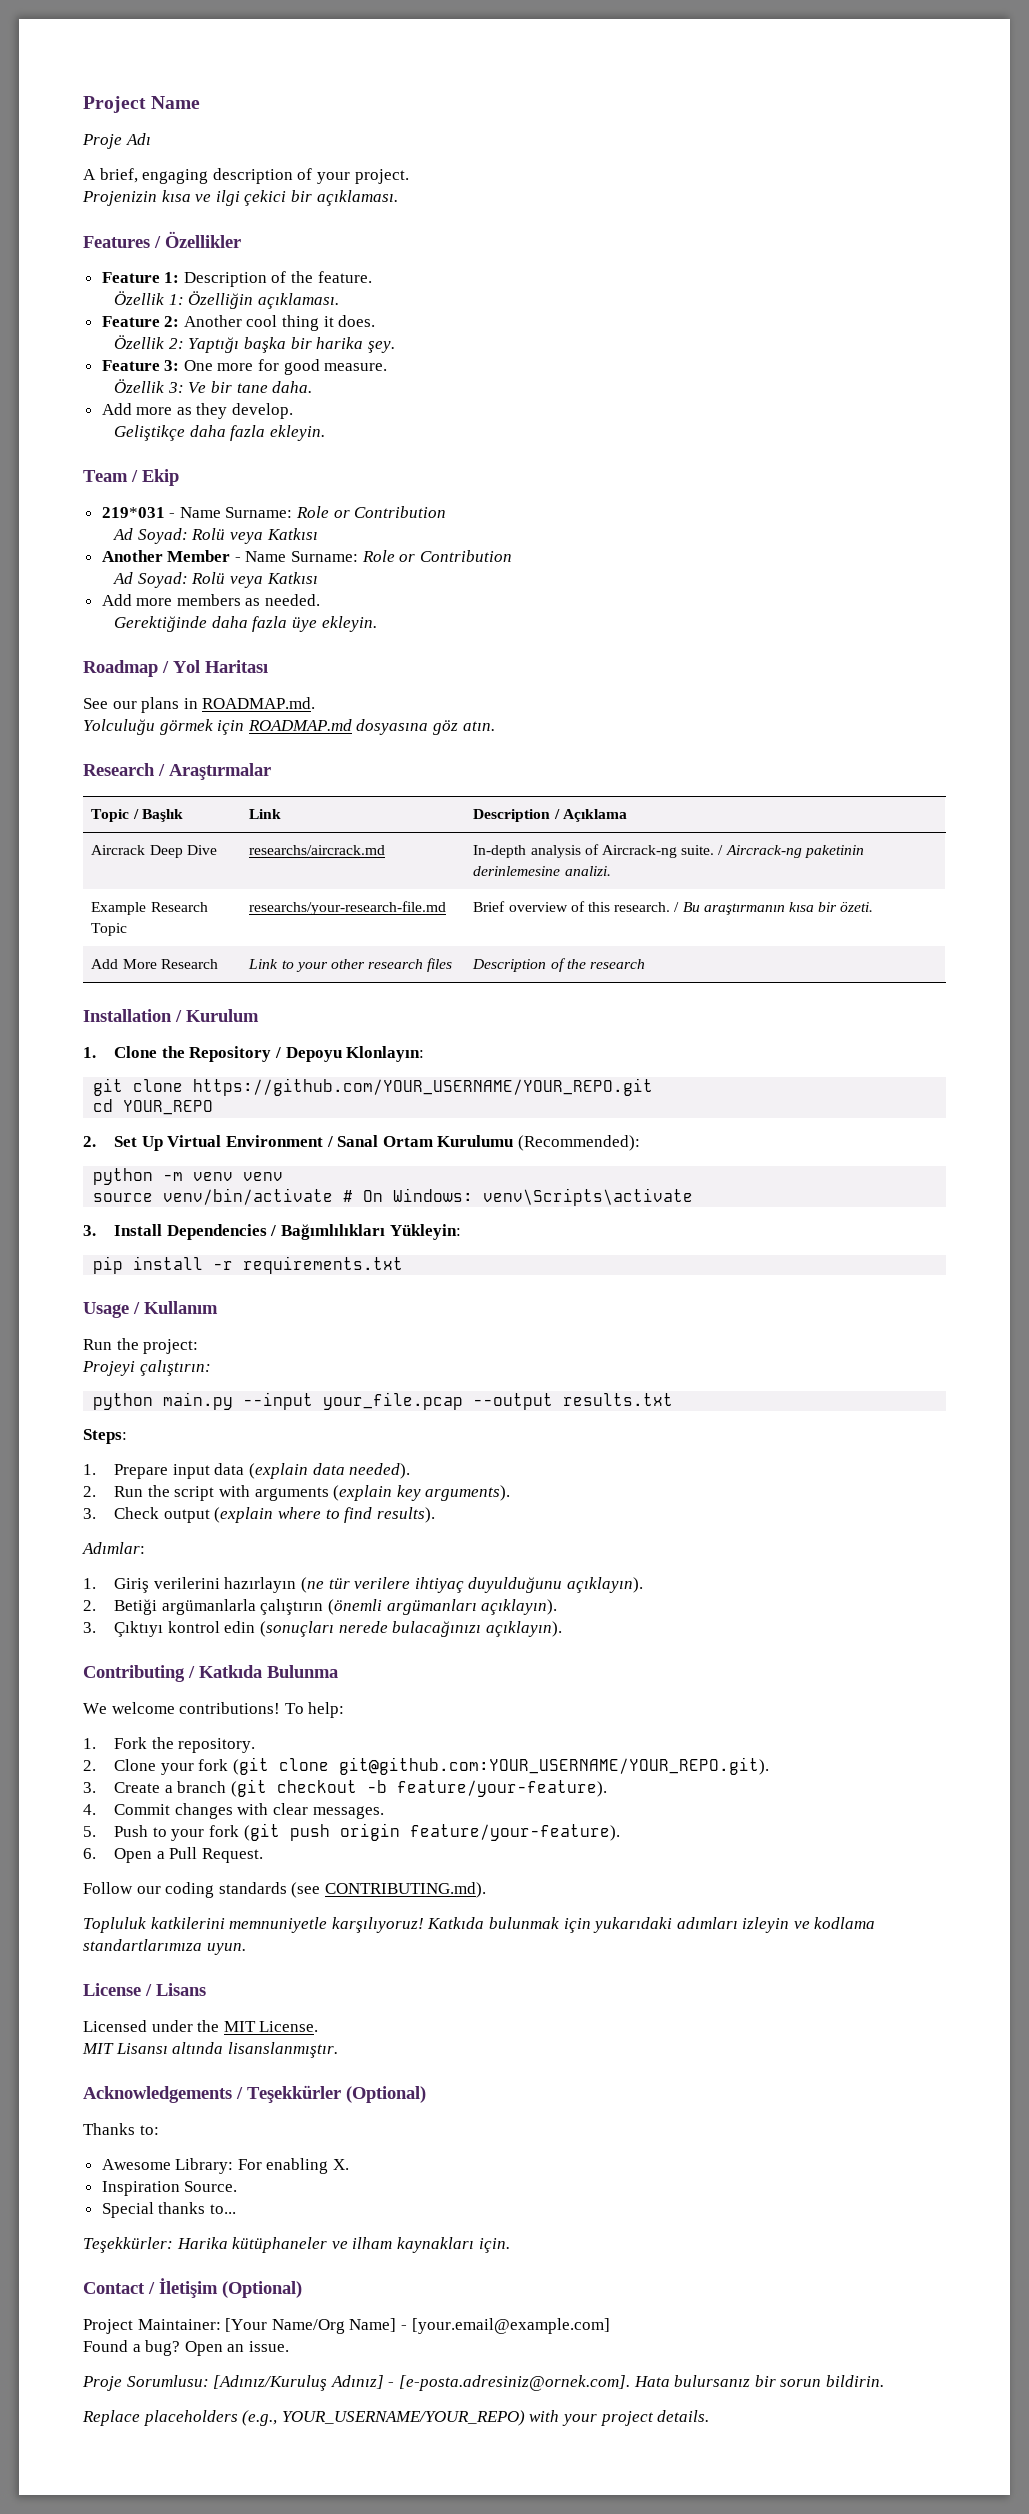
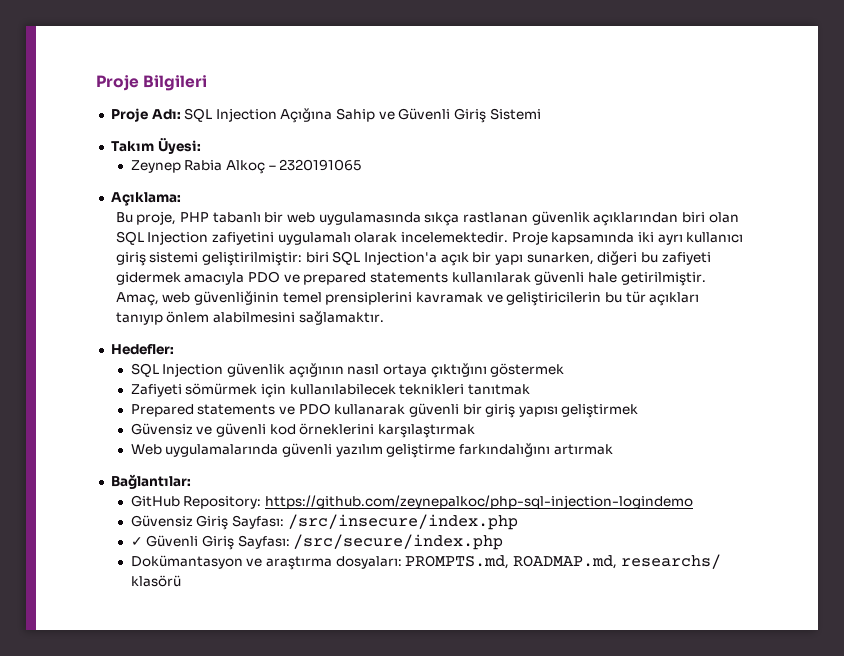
- Project Name
- Proje Adı
- A brief, engaging description of your project.
- Projenizin kısa ve ilgi çekici bir açıklaması.
- Features / Özellikler
- Feature 1: Description of the feature.
- Özellik 1: Özelliğin açıklaması.
- Feature 2: Another cool thing it does.
- Özellik 2: Yaptığı başka bir harika şey.
- Feature 3: One more for good measure.
- Özellik 3: Ve bir tane daha.
- Add more as they develop.
- Geliştikçe daha fazla ekleyin.
- Team / Ekip
- 219*031 - Name Surname: Role or Contribution
- Ad Soyad: Rolü veya Katkısı
- Another Member - Name Surname: Role or Contribution
- Ad Soyad: Rolü veya Katkısı
- Add more members as needed.
- Gerektiğinde daha fazla üye ekleyin.
- Roadmap / Yol Haritası
- See our plans in ROADMAP.md.
- Yolculuğu görmek için ROADMAP.md dosyasına göz atın.
- Research / Araştırmalar
- Topic / Başlık | Link | Description / Açıklama
- Aircrack Deep Dive | researchs/aircrack.md | In-depth analysis of Aircrack-ng suite. / Aircrack-ng paketinin derinlemesine analizi.
- Example Research Topic | researchs/your-research-file.md | Brief overview of this research. / Bu araştırmanın kısa bir özeti.
- Add More Research | Link to your other research files | Description of the research
- Installation / Kurulum
- 1. Clone the Repository / Depoyu Klonlayın:
- git clone https://github.com/YOUR_USERNAME/YOUR_REPO.git
- cd YOUR_REPO
- 2. Set Up Virtual Environment / Sanal Ortam Kurulumu (Recommended):
- python -m venv venv
- source venv/bin/activate # On Windows: venv\Scripts\activate
- 3. Install Dependencies / Bağımlılıkları Yükleyin:
- pip install -r requirements.txt
- Usage / Kullanım
- Run the project:
- Projeyi çalıştırın:
- python main.py --input your_file.pcap --output results.txt
- Steps:
- 1. Prepare input data (explain data needed).
- 2. Run the script with arguments (explain key arguments).
- 3. Check output (explain where to find results).
- Adımlar:
- 1. Giriş verilerini hazırlayın (ne tür verilere ihtiyaç duyulduğunu açıklayın).
- 2. Betiği argümanlarla çalıştırın (önemli argümanları açıklayın).
- 3. Çıktıyı kontrol edin (sonuçları nerede bulacağınızı açıklayın).
- Contributing / Katkıda Bulunma
- We welcome contributions! To help:
- 1. Fork the repository.
- 2. Clone your fork (git clone git@github.com:YOUR_USERNAME/YOUR_REPO.git).
- 3. Create a branch (git checkout -b feature/your-feature).
- 4. Commit changes with clear messages.
- 5. Push to your fork (git push origin feature/your-feature).
- 6. Open a Pull Request.
- Follow our coding standards (see CONTRIBUTING.md).
- Topluluk katkilerini memnuniyetle karşılıyoruz! Katkıda bulunmak için yukarıdaki adımları izleyin ve kodlama standartlarımıza uyun.
- License / Lisans
- Licensed under the MIT License.
- MIT Lisansı altında lisanslanmıştır.
- Acknowledgements / Teşekkürler (Optional)
- Thanks to:
- Awesome Library: For enabling X.
- Inspiration Source.
- Special thanks to...
- Teşekkürler: Harika kütüphaneler ve ilham kaynakları için.
- Contact / İletişim (Optional)
- Project Maintainer: [Your Name/Org Name] - [your.email@example.com]
- Found a bug? Open an issue.
- Proje Sorumlusu: [Adınız/Kuruluş Adınız] - [e-posta.adresiniz@ornek.com]. Hata bulursanız bir sorun bildirin.
- Replace placeholders (e.g., YOUR_USERNAME/YOUR_REPO) with your project details.
+ Proje Bilgileri
+ Proje Adı: SQL Injection Açığına Sahip ve Güvenli Giriş Sistemi
+ Takım Üyesi:
+ Zeynep Rabia Alkoç – 2320191065
+ Açıklama:
+ Bu proje, PHP tabanlı bir web uygulamasında sıkça rastlanan güvenlik açıklarından biri olan SQL Injection zafiyetini uygulamalı olarak incelemektedir. Proje kapsamında iki ayrı kullanıcı giriş sistemi geliştirilmiştir: biri SQL Injection'a açık bir yapı sunarken, diğeri bu zafiyeti gidermek amacıyla PDO ve prepared statements kullanılarak güvenli hale getirilmiştir. Amaç, web güvenliğinin temel prensiplerini kavramak ve geliştiricilerin bu tür açıkları tanıyıp önlem alabilmesini sağlamaktır.
+ Hedefler:
+ SQL Injection güvenlik açığının nasıl ortaya çıktığını göstermek
+ Zafiyeti sömürmek için kullanılabilecek teknikleri tanıtmak
+ Prepared statements ve PDO kullanarak güvenli bir giriş yapısı geliştirmek
+ Güvensiz ve güvenli kod örneklerini karşılaştırmak
+ Web uygulamalarında güvenli yazılım geliştirme farkındalığını artırmak
+ Bağlantılar:
+ GitHub Repository: https://github.com/zeynepalkoc/php-sql-injection-logindemo
+ Güvensiz Giriş Sayfası: /src/insecure/index.php
+ ✓ Güvenli Giriş Sayfası: /src/secure/index.php
+ Dokümantasyon ve araştırma dosyaları: PROMPTS.md, ROADMAP.md, researchs/ klasörü

